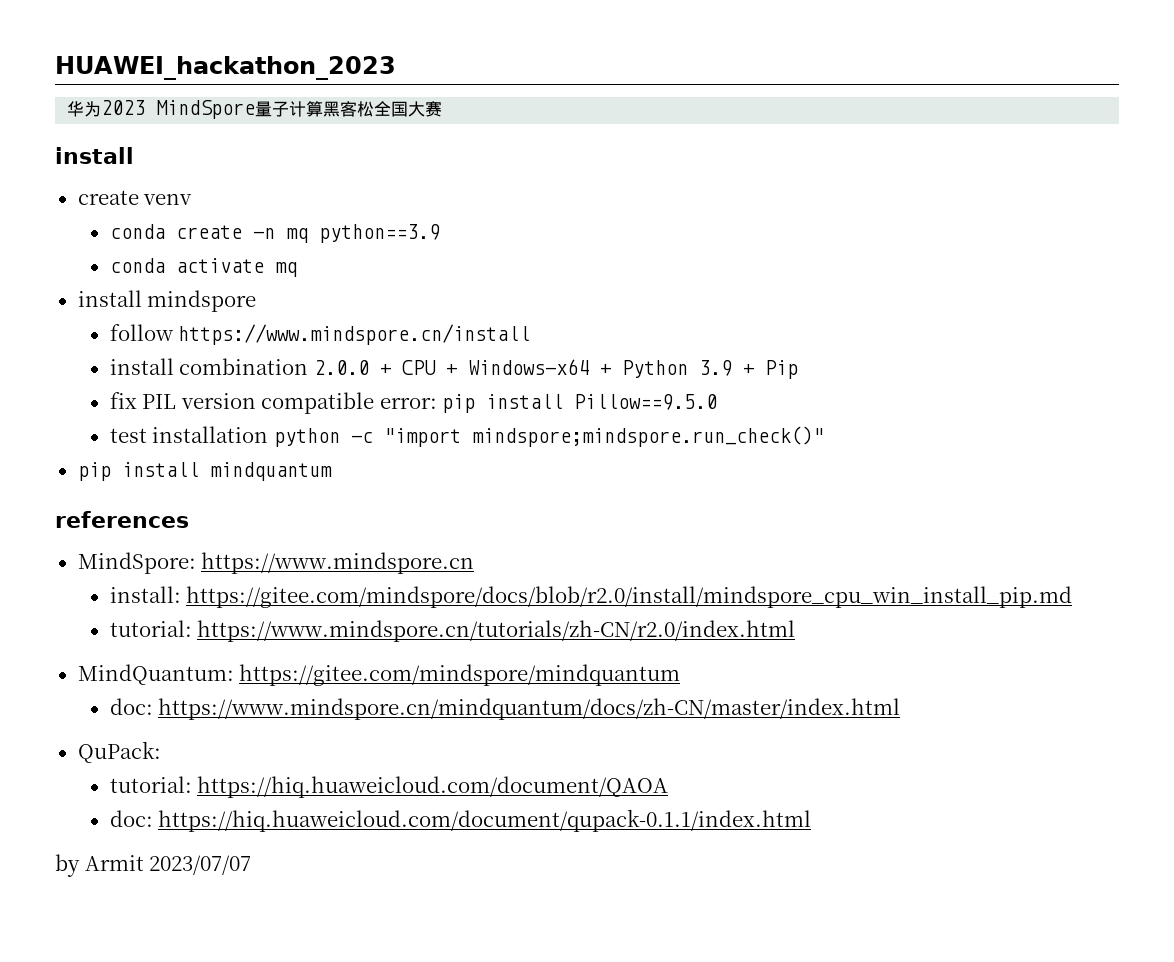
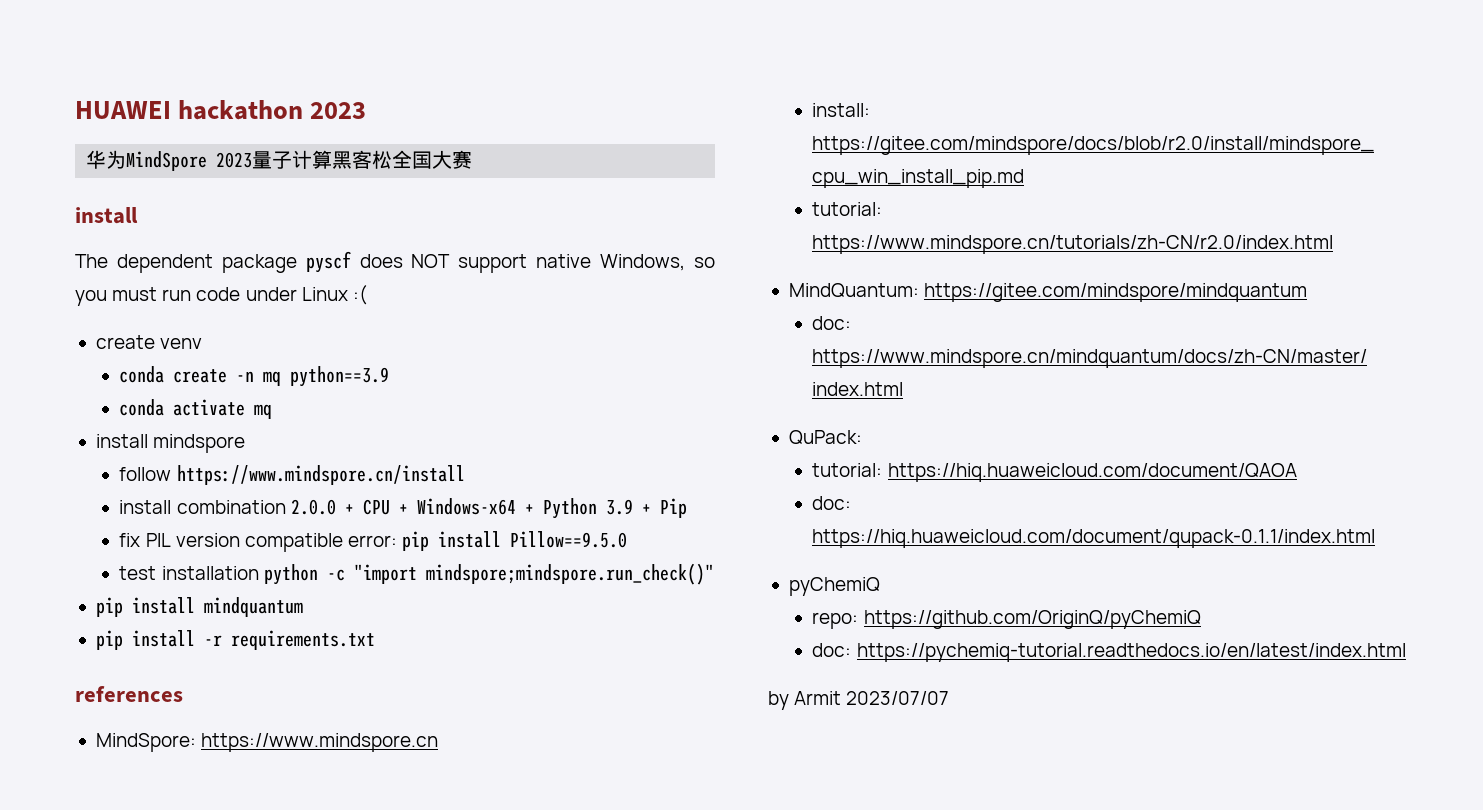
- HUAWEI_hackathon_2023
+ HUAWEI hackathon 2023
- 华为2023 MindSpore量子计算黑客松全国大赛
+ 华为MindSpore 2023量子计算黑客松全国大赛
+ The dependent package pyscf does NOT support native Windows, so you must run code under Linux :(
+ pip install -r requirements.txt
+ pyChemiQ
+ repo: https://github.com/OriginQ/pyChemiQ
+ doc: https://pychemiq-tutorial.readthedocs.io/en/latest/index.html

